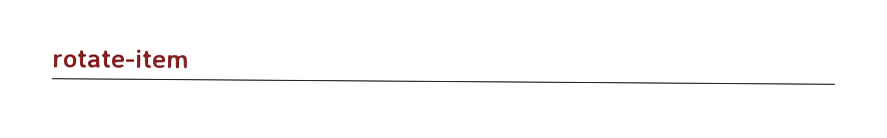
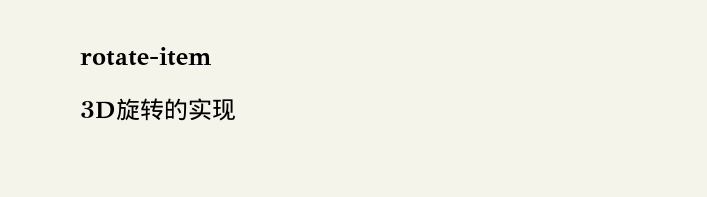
+ 3D旋转的实现

